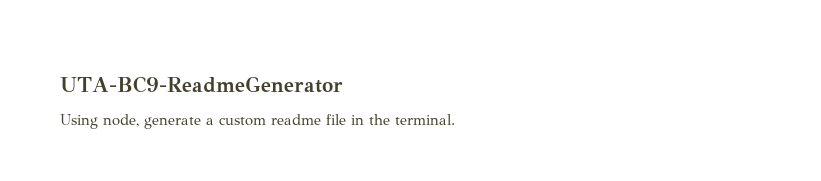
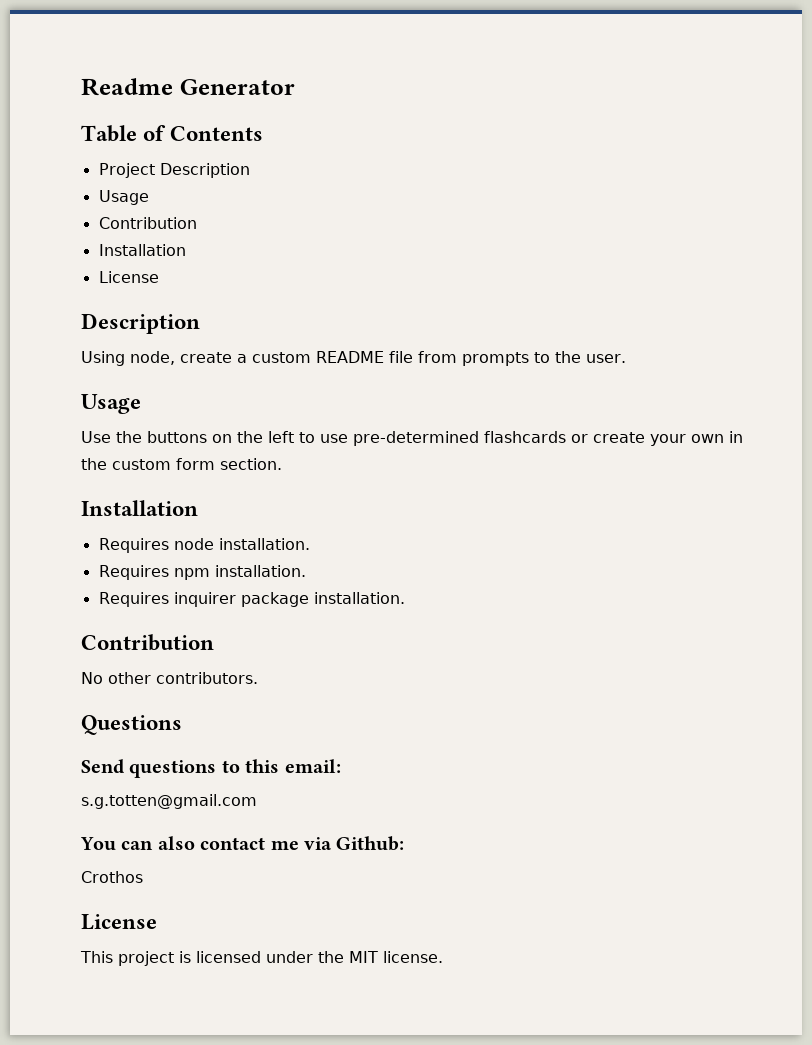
- UTA-BC9-ReadmeGenerator
+ Readme Generator
+ Table of Contents
+ Project Description
+ Usage
+ Contribution
+ Installation
+ License
+ Description
- Using node, generate a custom readme file in the terminal.
+ Using node, create a custom README file from prompts to the user.
+ Usage
+ Use the buttons on the left to use pre-determined flashcards or create your own in the custom form section.
+ Installation
+ Requires node installation.
+ Requires npm installation.
+ Requires inquirer package installation.
+ Contribution
+ No other contributors.
+ Questions
+ Send questions to this email:
+ s.g.totten@gmail.com
+ You can also contact me via Github:
+ Crothos
+ License
+ This project is licensed under the MIT license.

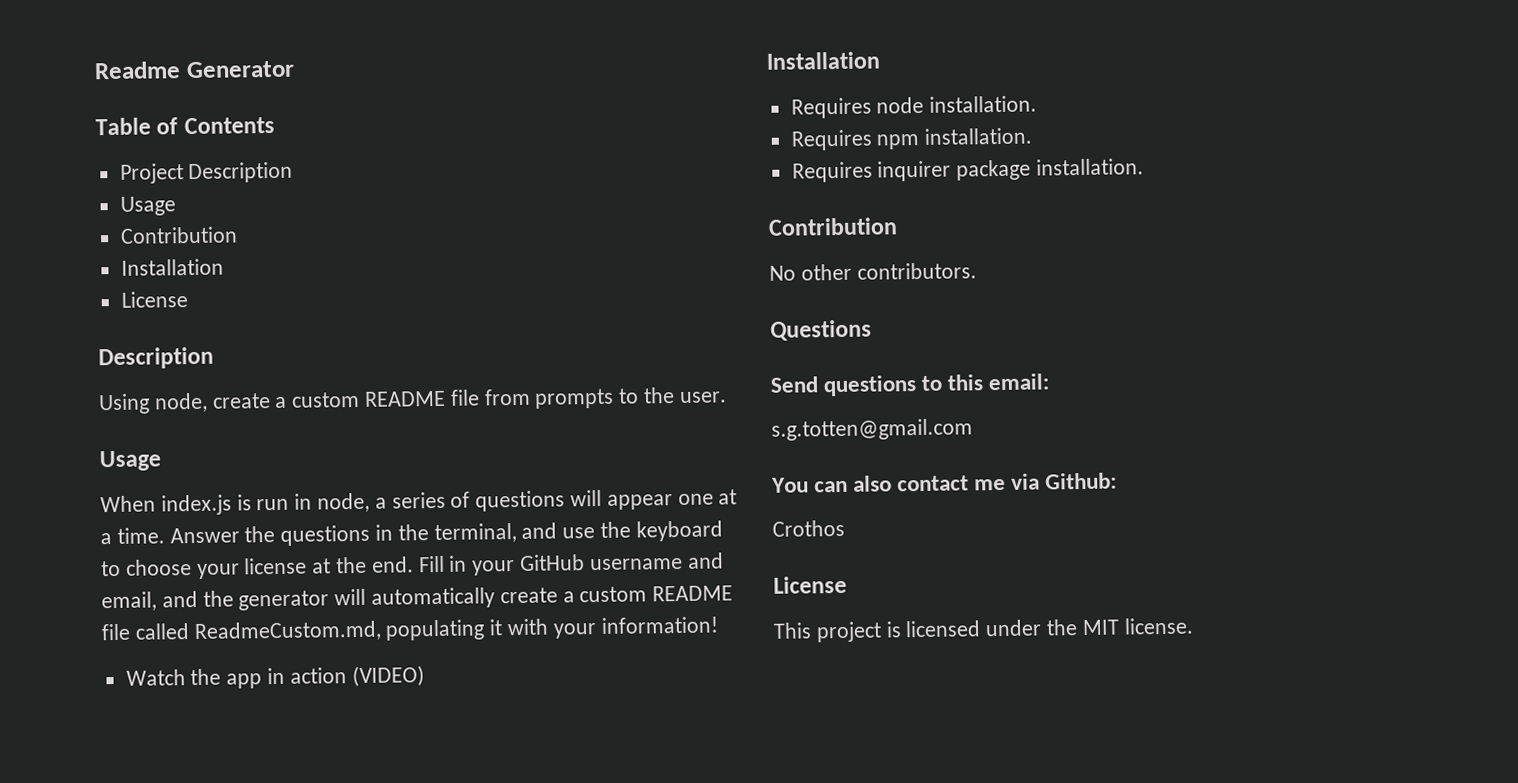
- Use the buttons on the left to use pre-determined flashcards or create your own in the custom form section.
+ When index.js is run in node, a series of questions will appear one at a time. Answer the questions in the terminal, and use the keyboard to choose your license at the end. Fill in your GitHub username and email, and the generator will automatically create a custom README file called ReadmeCustom.md, populating it with your information!
+ Watch the app in action (VIDEO)

